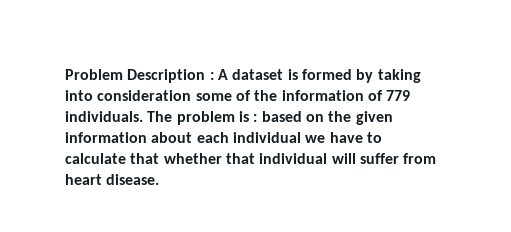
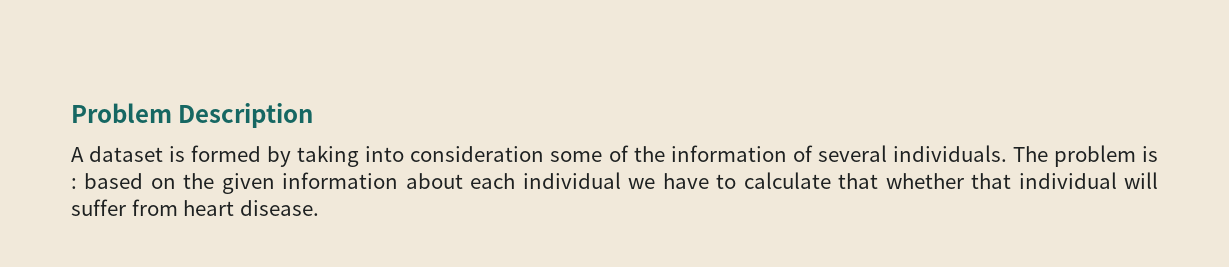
- Problem Description : A dataset is formed by taking into consideration some of the information of 779 individuals.
+ Problem Description
+ A dataset is formed by taking into consideration some of the information of several individuals.

